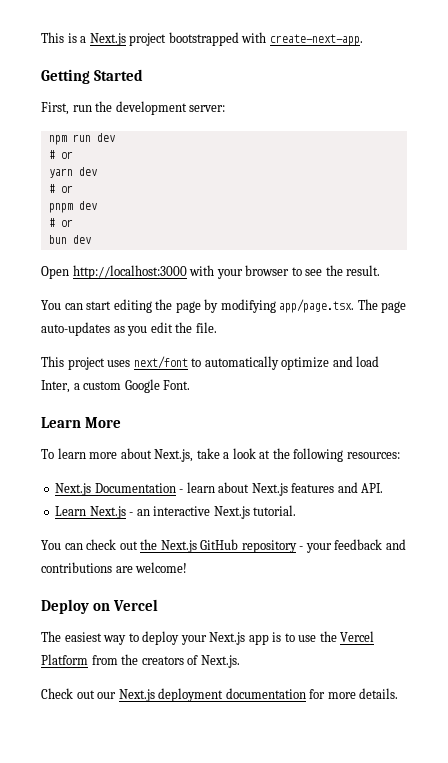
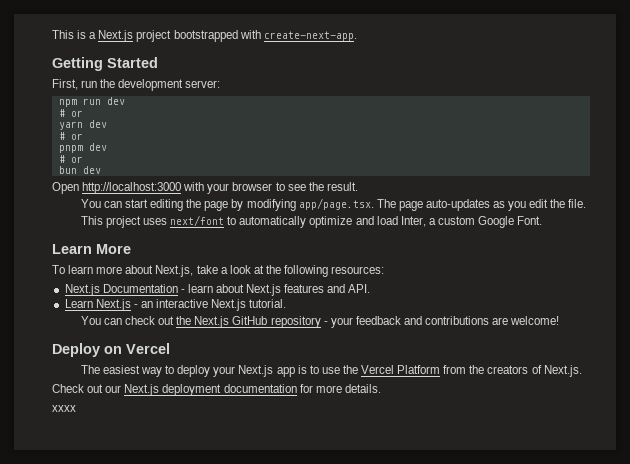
+ xxxx

